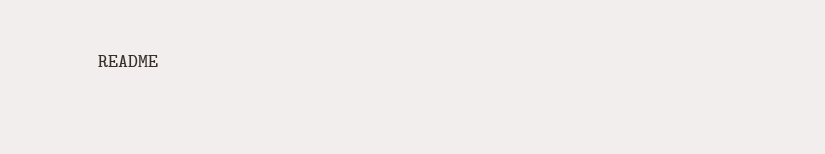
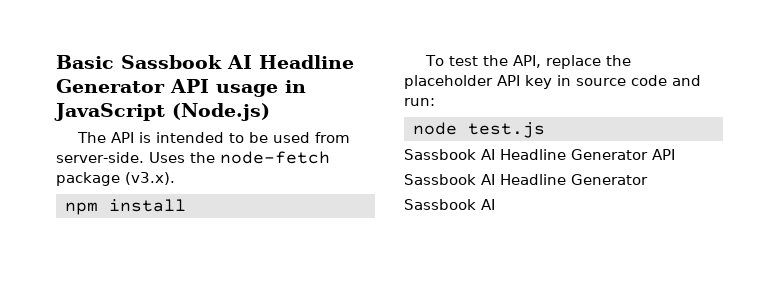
- README
+ Basic Sassbook AI Headline Generator API usage in JavaScript (Node.js)
+ The API is intended to be used from server-side. Uses the node-fetch package (v3.x).
+ npm install
+ To test the API, replace the placeholder API key in source code and run:
+ node test.js
+ Sassbook AI Headline Generator API
+ Sassbook AI Headline Generator
+ Sassbook AI

